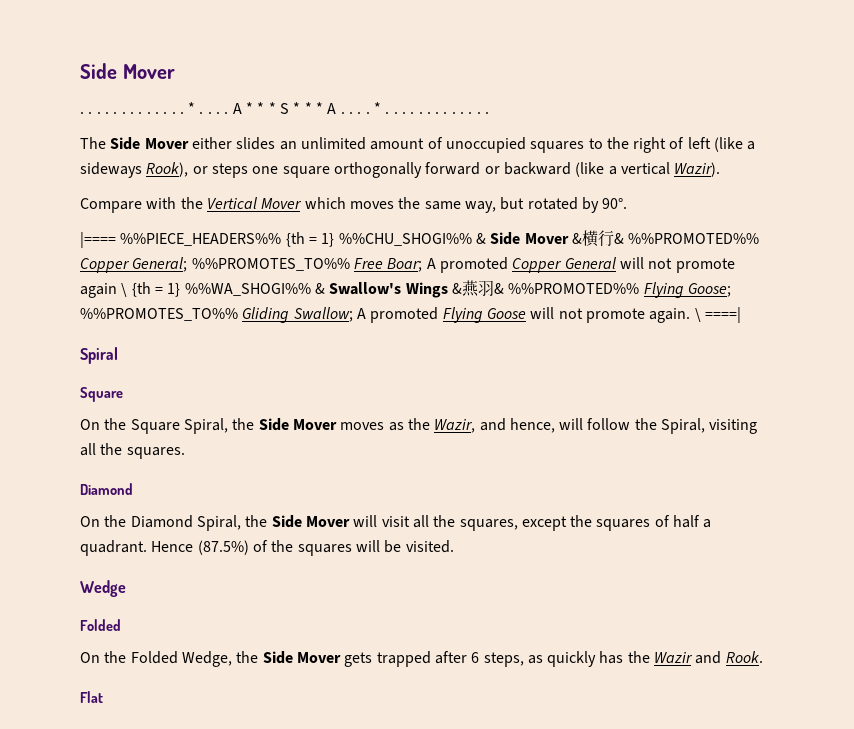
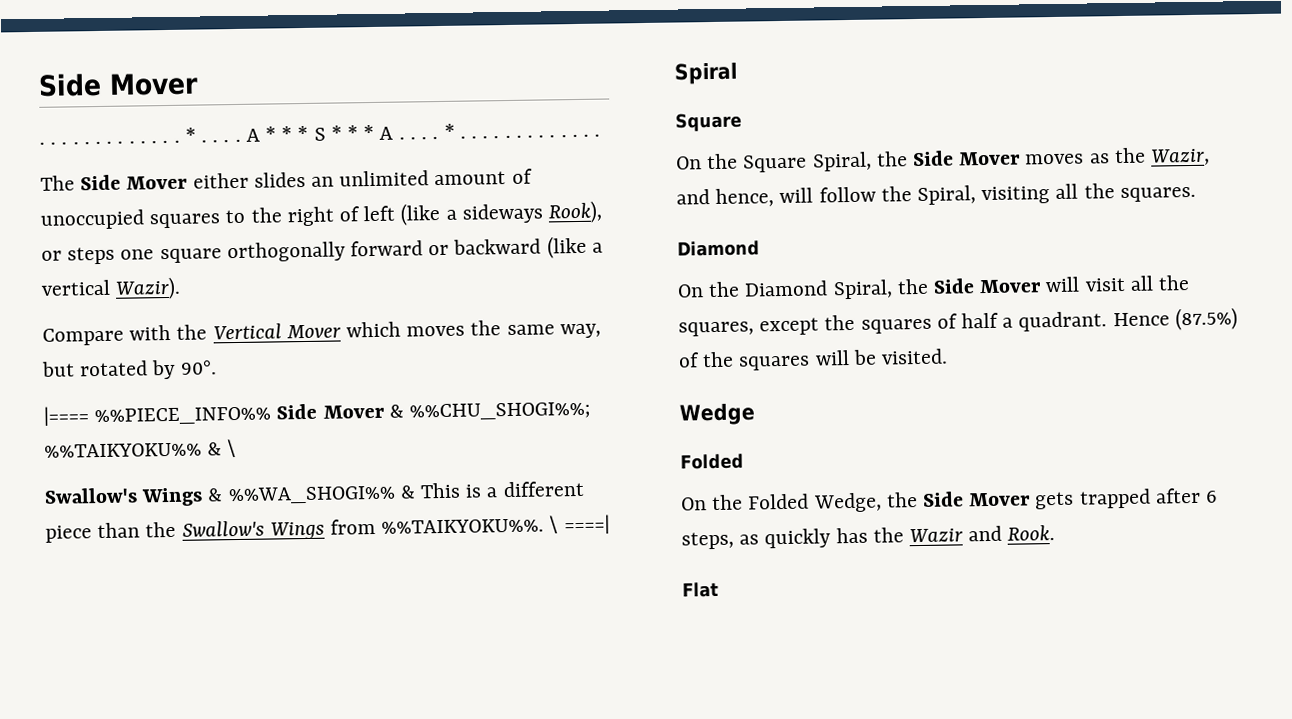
- |==== %%PIECE_HEADERS%% {th = 1} %%CHU_SHOGI%% & Side Mover &横行& %%PROMOTED%% Copper General; %%PROMOTES_TO%% Free Boar; A promoted Copper General will not promote again \ {th = 1} %%WA_SHOGI%% & Swallow's Wings &燕羽& %%PROMOTED%% Flying Goose; %%PROMOTES_TO%% Gliding Swallow; A promoted Flying Goose will not promote again.
+ |==== %%PIECE_INFO%% Side Mover & %%CHU_SHOGI%%; %%TAIKYOKU%% & \
+ Swallow's Wings & %%WA_SHOGI%% & This is a different piece than the Swallow's Wings from %%TAIKYOKU%%.

